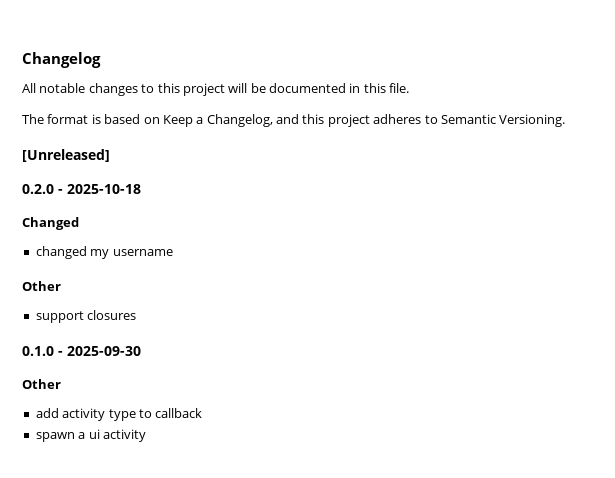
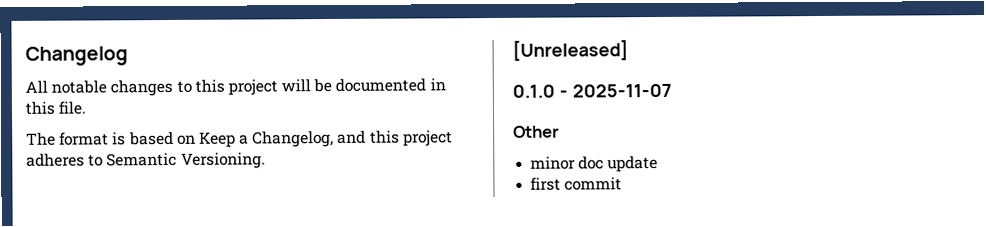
- 0.2.0 - 2025-10-18
- Changed
- changed my username
+ 0.1.0 - 2025-11-07
  Other
- support closures
- 0.1.0 - 2025-09-30
- Other
- add activity type to callback
- spawn a ui activity
+ minor doc update
+ first commit

